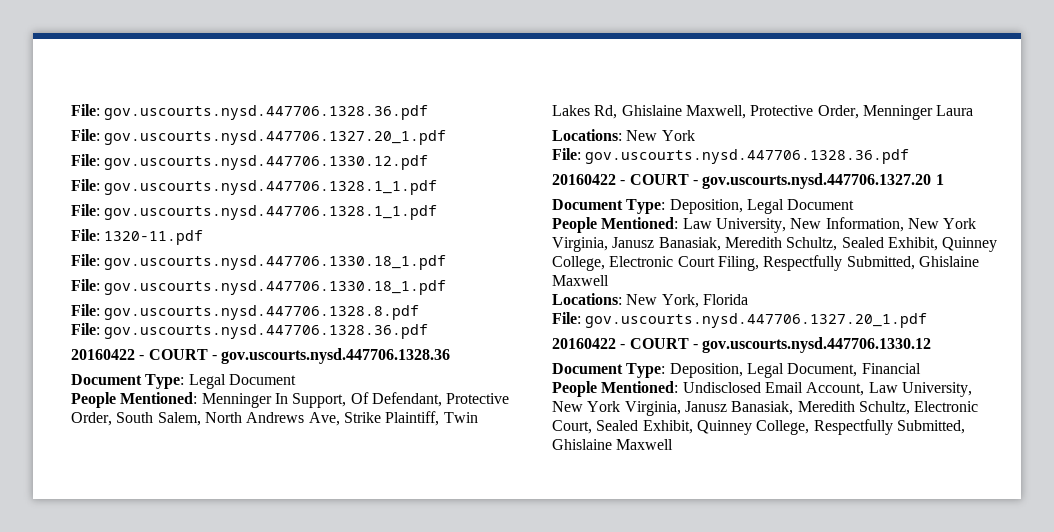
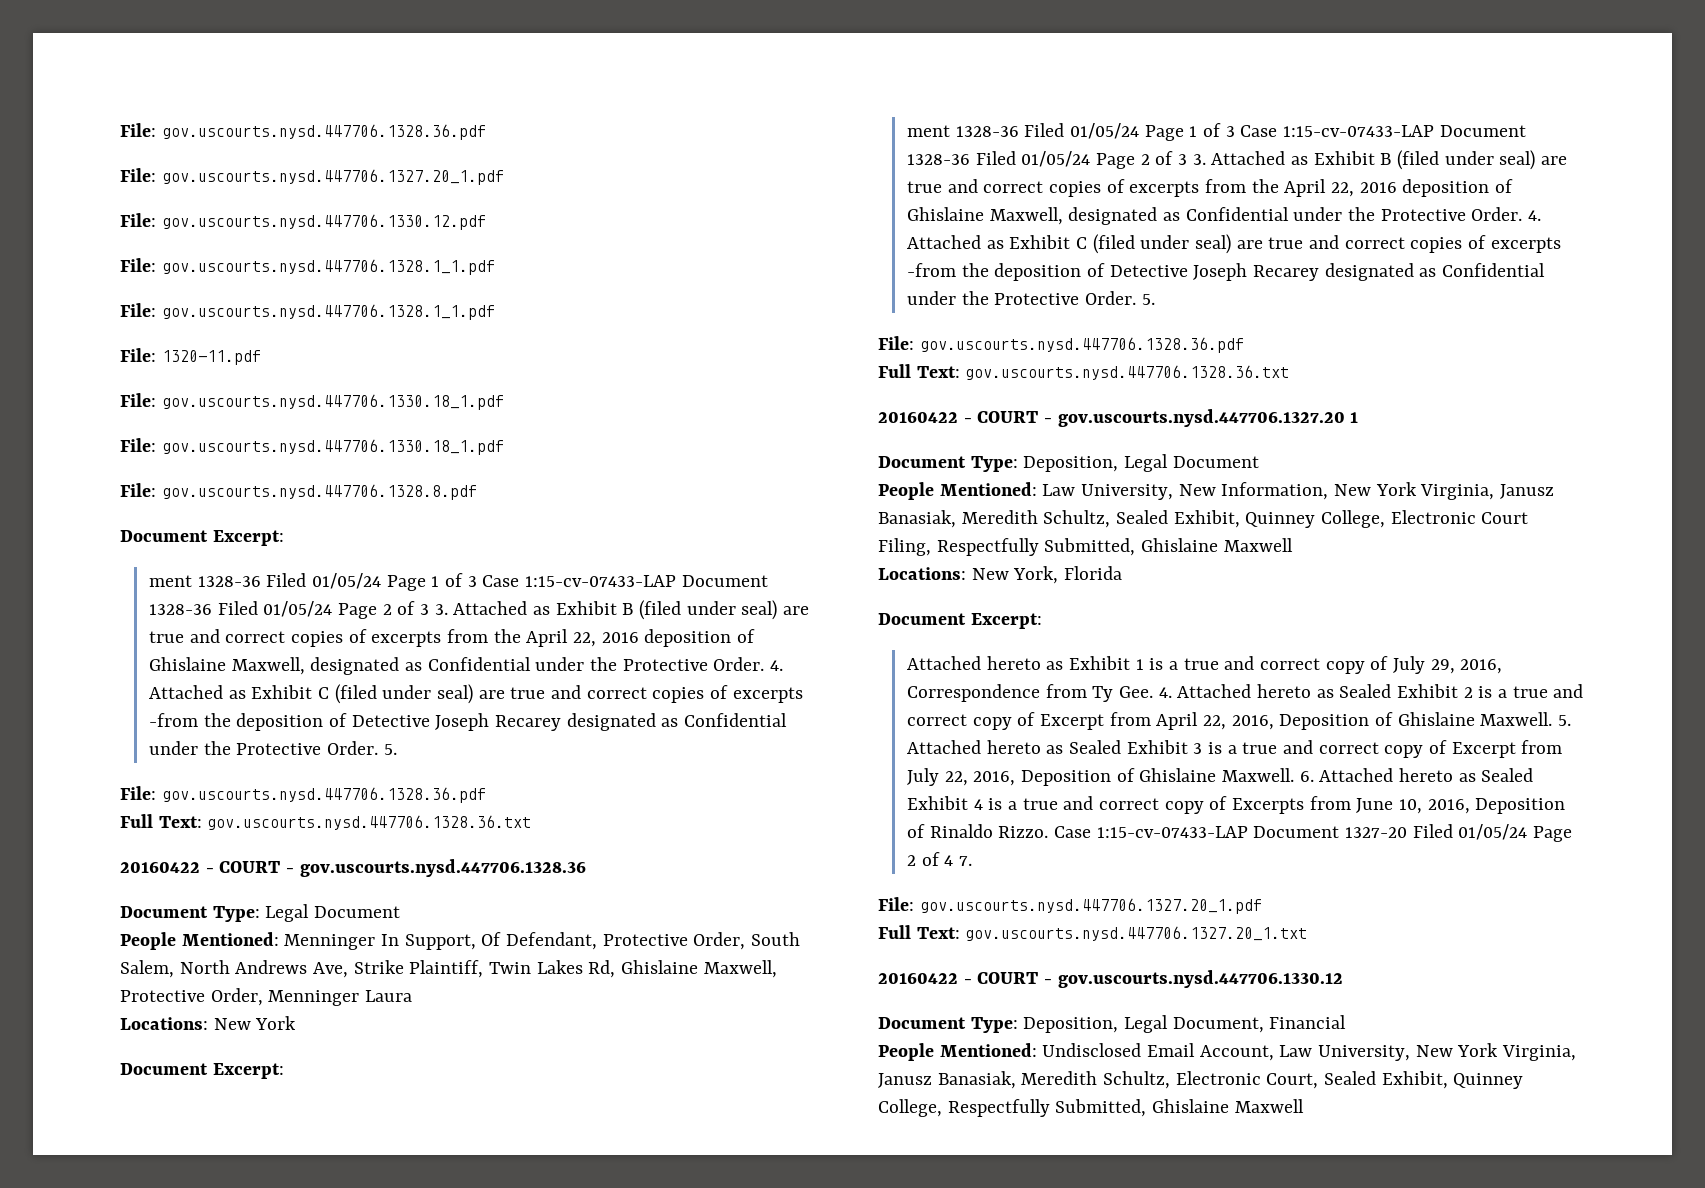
  File: gov.uscourts.nysd.447706.1328.8.pdf
+ Document Excerpt:
+ ment 1328-36 Filed 01/05/24 Page 1 of 3 Case 1:15-cv-07433-LAP Document 1328-36 Filed 01/05/24 Page 2 of 3 3. Attached as Exhibit B (filed under seal) are true and correct copies of excerpts from the April 22, 2016 deposition of Ghislaine Maxwell, designated as Confidential under the Protective Order. 4. Attached as Exhibit C (filed under seal) are true and correct copies of excerpts -from the deposition of Detective Joseph Recarey designated as Confidential under the Protective Order. 5.
  File: gov.uscourts.nysd.447706.1328.36.pdf
+ Full Text: gov.uscourts.nysd.447706.1328.36.txt
  Locations: New York
+ Document Excerpt:
+ ment 1328-36 Filed 01/05/24 Page 1 of 3 Case 1:15-cv-07433-LAP Document 1328-36 Filed 01/05/24 Page 2 of 3 3. Attached as Exhibit B (filed under seal) are true and correct copies of excerpts from the April 22, 2016 deposition of Ghislaine Maxwell, designated as Confidential under the Protective Order. 4. Attached as Exhibit C (filed under seal) are true and correct copies of excerpts -from the deposition of Detective Joseph Recarey designated as Confidential under the Protective Order. 5.
  File: gov.uscourts.nysd.447706.1328.36.pdf
+ Full Text: gov.uscourts.nysd.447706.1328.36.txt
  Locations: New York, Florida
+ Document Excerpt:
+ Attached hereto as Exhibit 1 is a true and correct copy of July 29, 2016, Correspondence from Ty Gee. 4. Attached hereto as Sealed Exhibit 2 is a true and correct copy of Excerpt from April 22, 2016, Deposition of Ghislaine Maxwell. 5. Attached hereto as Sealed Exhibit 3 is a true and correct copy of Excerpt from July 22, 2016, Deposition of Ghislaine Maxwell. 6. Attached hereto as Sealed Exhibit 4 is a true and correct copy of Excerpts from June 10, 2016, Deposition of Rinaldo Rizzo. Case 1:15-cv-07433-LAP Document 1327-20 Filed 01/05/24 Page 2 of 4 7.
  File: gov.uscourts.nysd.447706.1327.20_1.pdf
+ Full Text: gov.uscourts.nysd.447706.1327.20_1.txt

